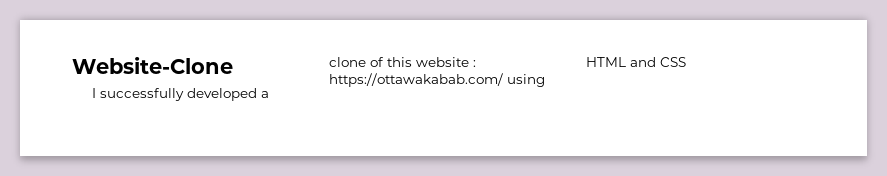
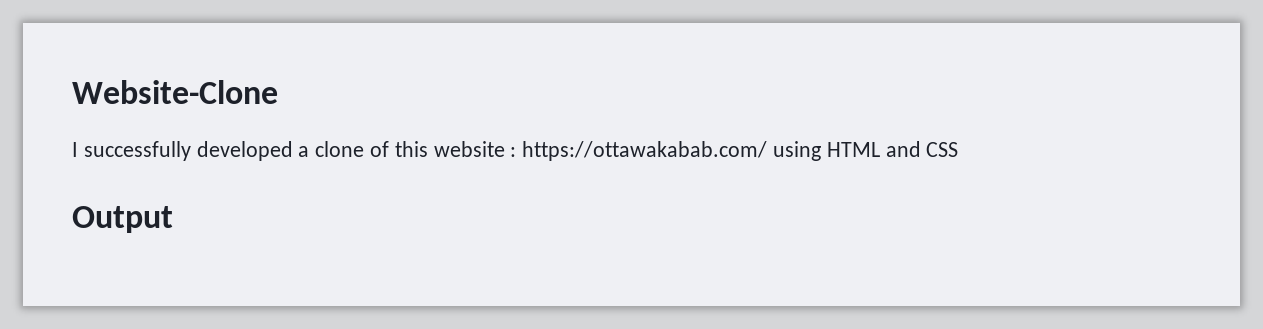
+ Output

